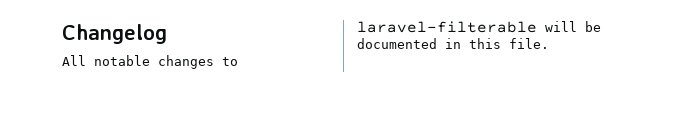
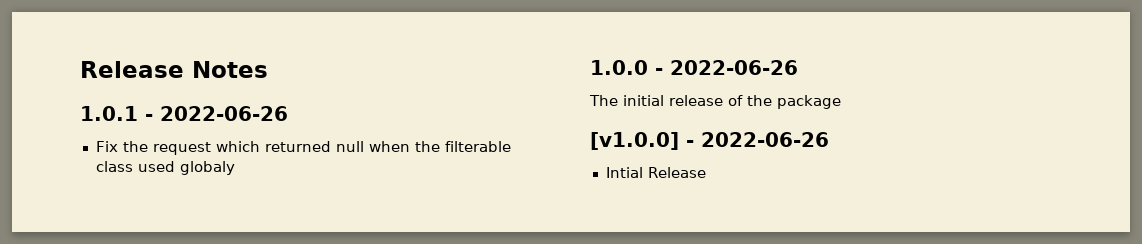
- Changelog
- All notable changes to laravel-filterable will be documented in this file.
+ Release Notes
+ 1.0.1 - 2022-06-26
+ Fix the request which returned null when the filterable class used globaly
+ 1.0.0 - 2022-06-26
+ The initial release of the package
+ [v1.0.0] - 2022-06-26
+ Intial Release

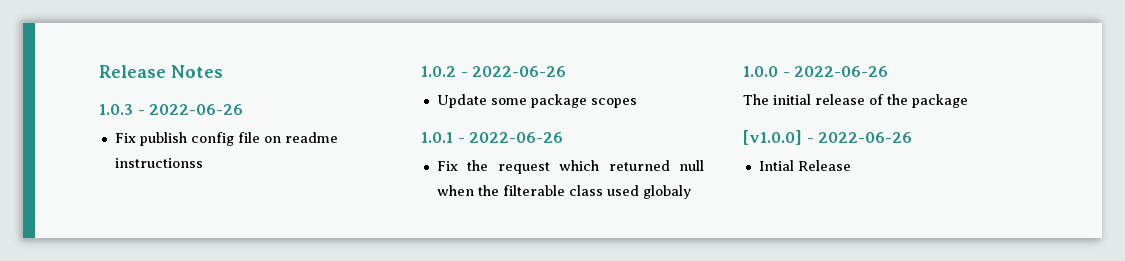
+ 1.0.3 - 2022-06-26
+ Fix publish config file on readme instructionss
+ 1.0.2 - 2022-06-26
+ Update some package scopes

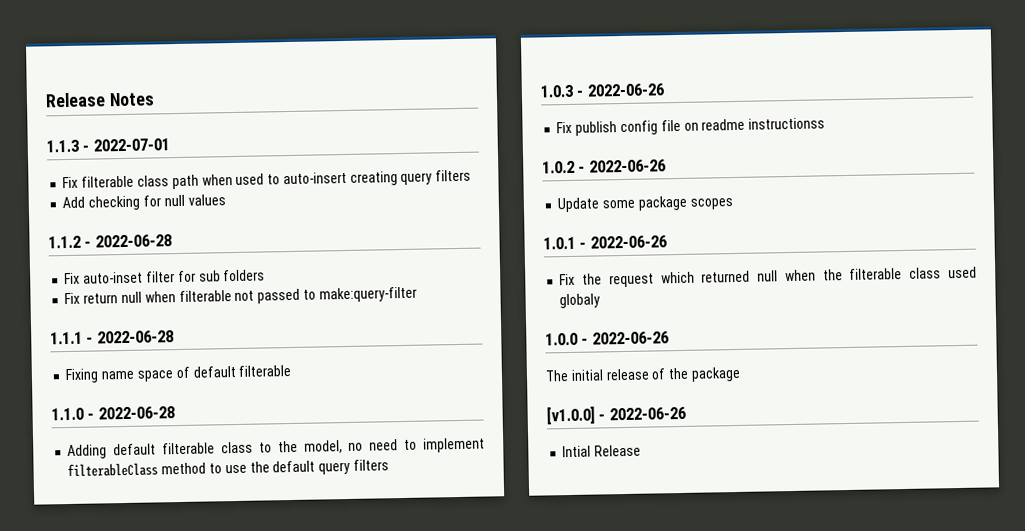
+ 1.1.3 - 2022-07-01
+ Fix filterable class path when used to auto-insert creating query filters
+ Add checking for null values
+ 1.1.2 - 2022-06-28
+ Fix auto-inset filter for sub folders
+ Fix return null when filterable not passed to make:query-filter
+ 1.1.1 - 2022-06-28
+ Fixing name space of default filterable
+ 1.1.0 - 2022-06-28
+ Adding default filterable class to the model, no need to implement filterableClass method to use the default query filters

